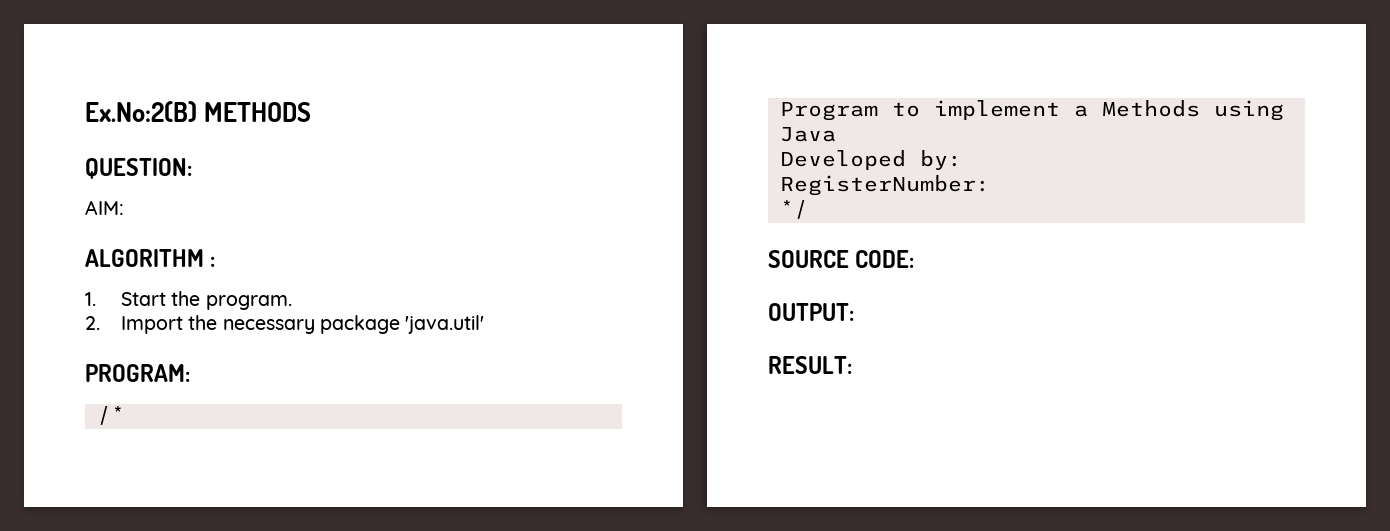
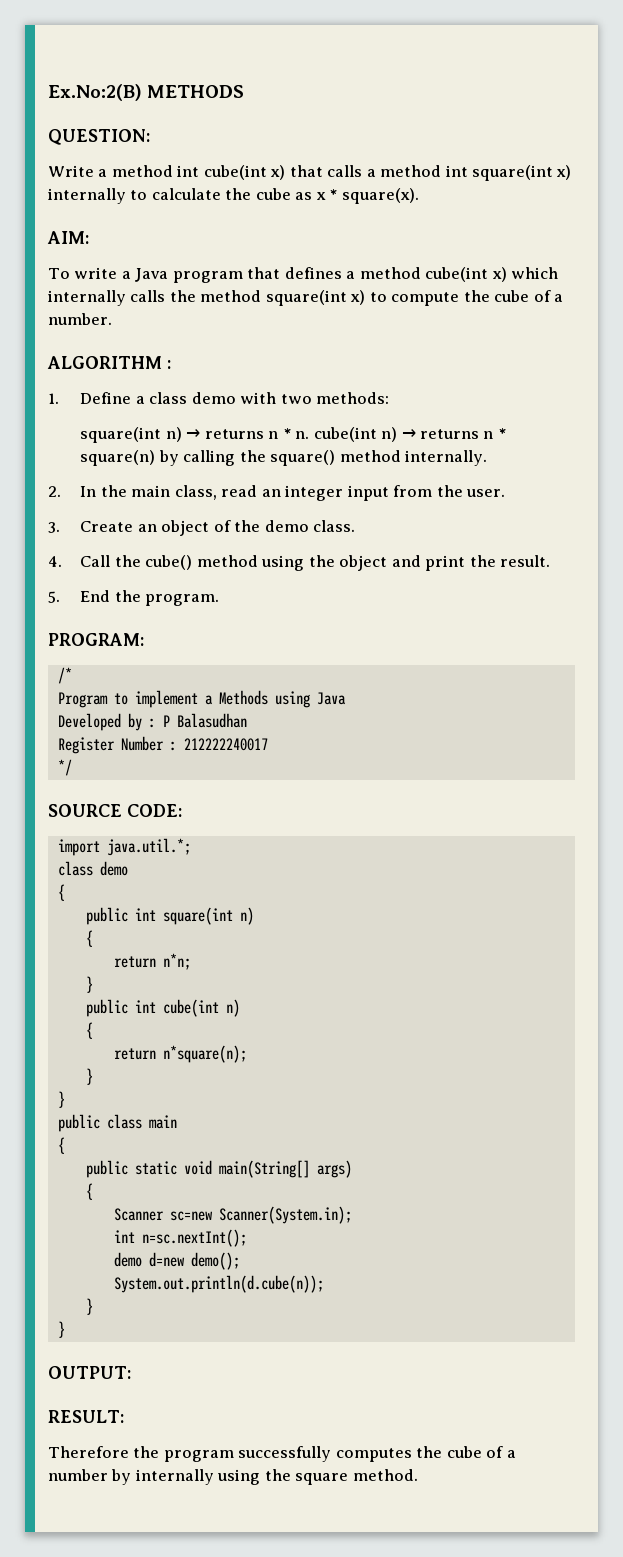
+ Write a method int cube(int x) that calls a method int square(int x) internally to calculate the cube as x * square(x).
  AIM:
+ To write a Java program that defines a method cube(int x) which internally calls the method square(int x) to compute the cube of a number.
  ALGORITHM :
- 1. Start the program.
- 2. Import the necessary package 'java.util'
+ 1. Define a class demo with two methods:
+ square(int n) → returns n * n. cube(int n) → returns n * square(n) by calling the square() method internally.
+ 2. In the main class, read an integer input from the user.
+ 3. Create an object of the demo class.
+ 4. Call the cube() method using the object and print the result.
+ 5. End the program.
- Developed by:
- RegisterNumber:
+ Developed by : P Balasudhan
+ Register Number : 212222240017
  */
  SOURCE CODE:
+ import java.util.*;
+ class demo
+ {
+ public int square(int n)
+ {
+ return n*n;
+ }
+ public int cube(int n)
+ {
+ return n*square(n);
+ }
+ }
+ public class main
+ {
+ public static void main(String[] args)
+ {
+ Scanner sc=new Scanner(System.in);
+ int n=sc.nextInt();
+ demo d=new demo();
+ System.out.println(d.cube(n));
+ }
+ }
  OUTPUT:
  RESULT:
+ Therefore the program successfully computes the cube of a number by internally using the square method.

